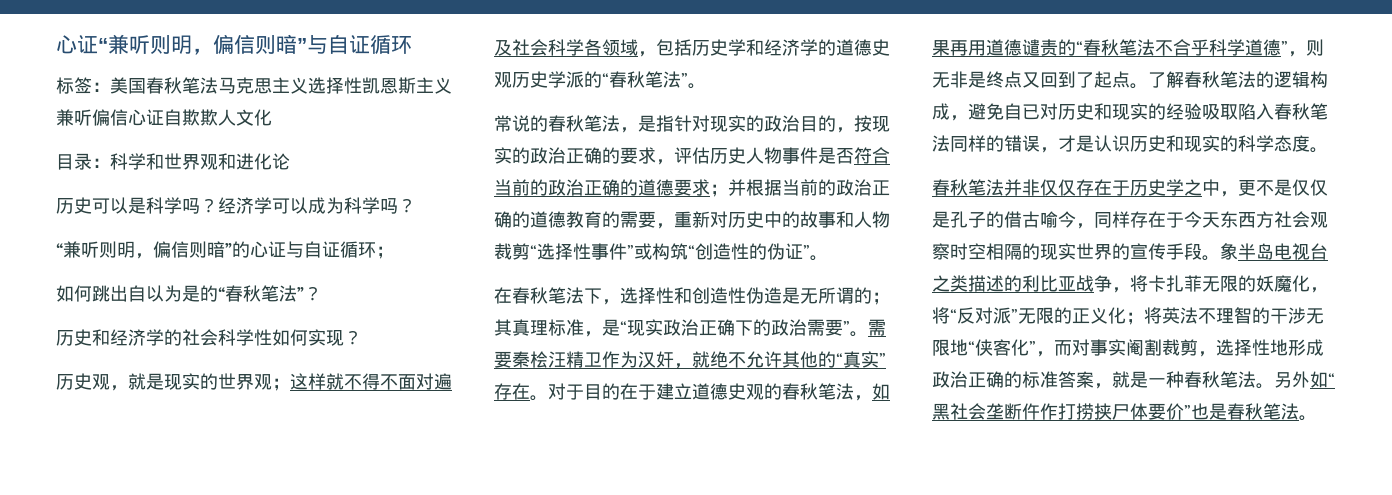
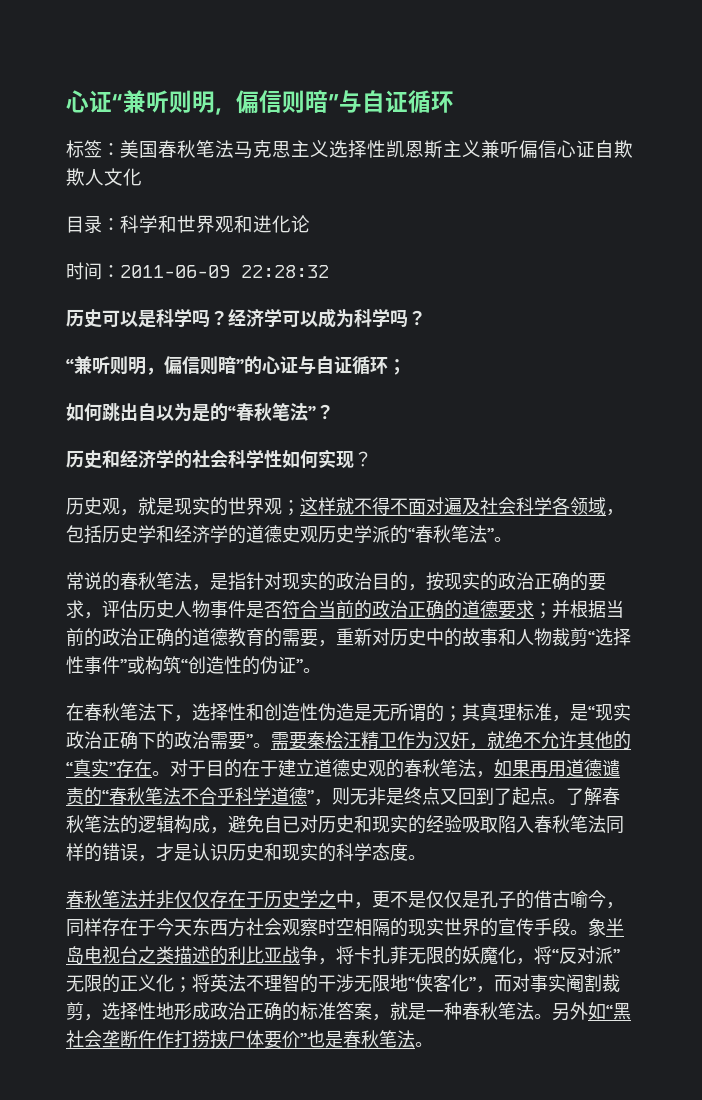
+ 时间：2011-06-09 22:28:32

